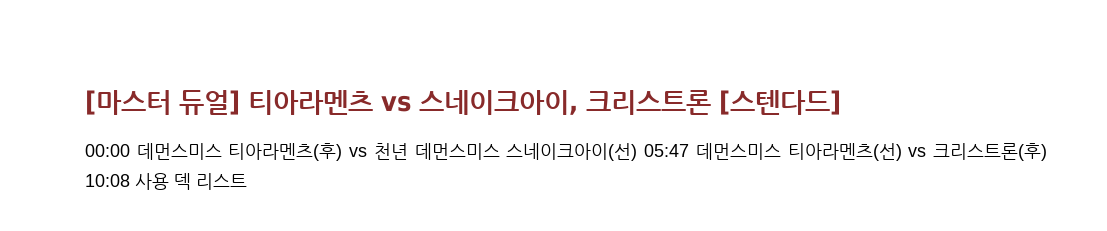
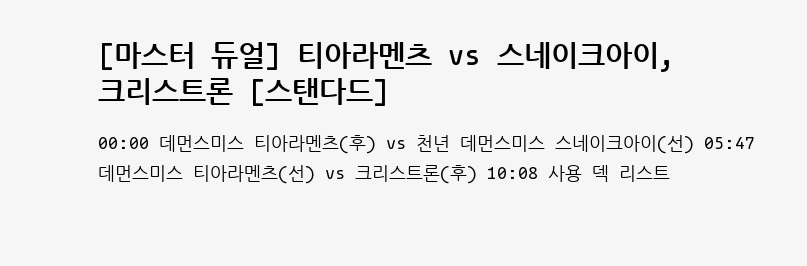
- [마스터 듀얼] 티아라멘츠 vs 스네이크아이, 크리스트론 [스텐다드]
+ [마스터 듀얼] 티아라멘츠 vs 스네이크아이, 크리스트론 [스탠다드]

